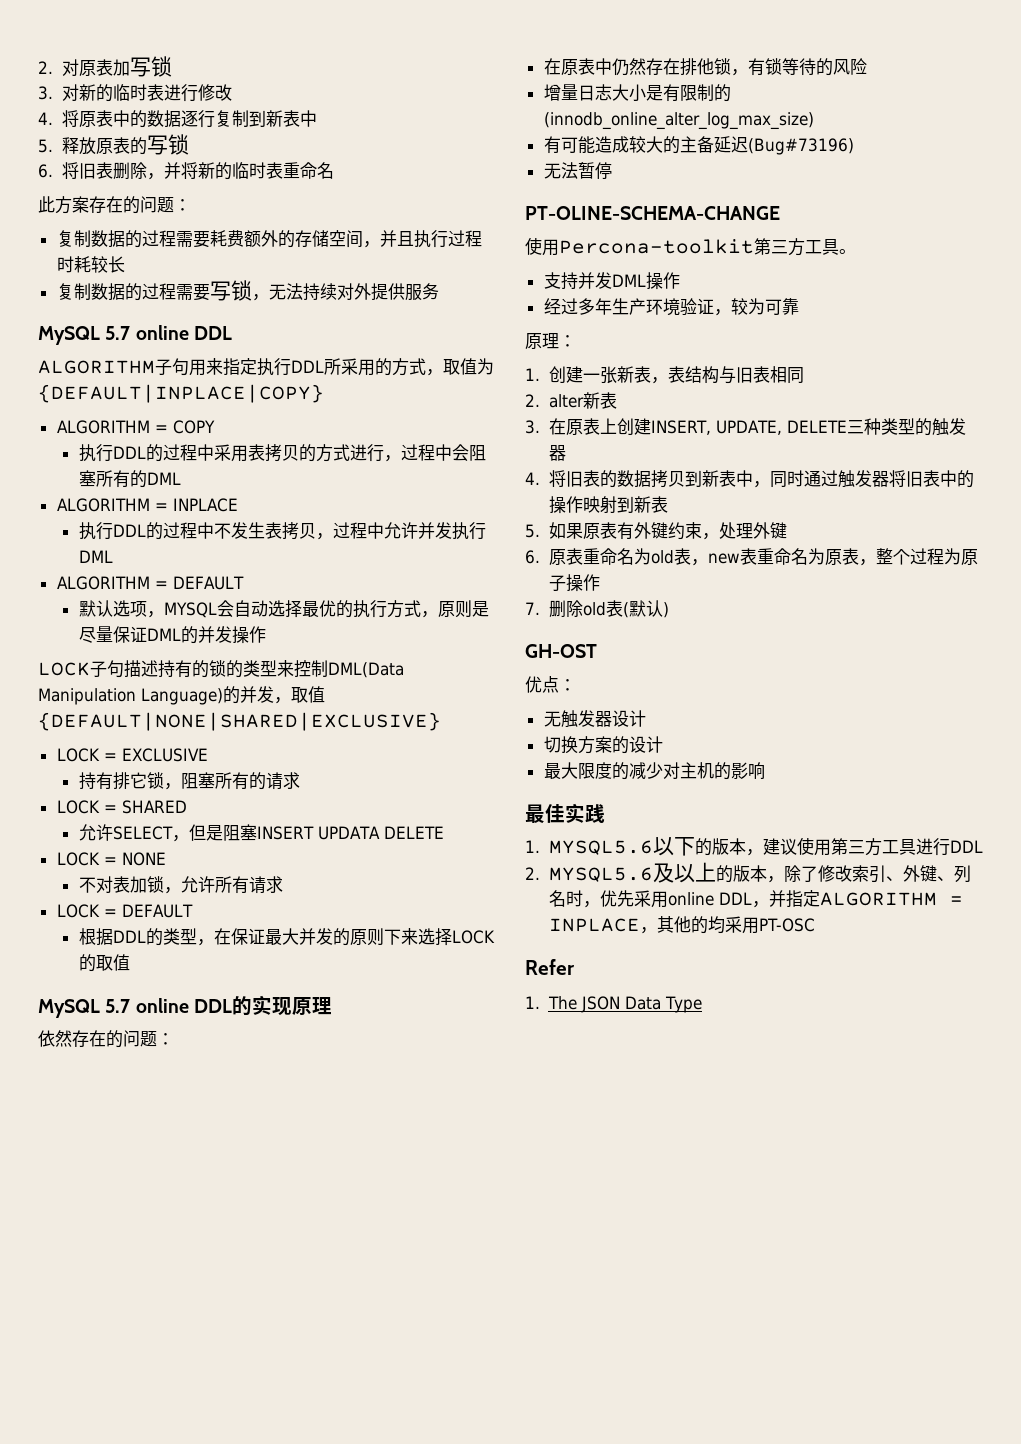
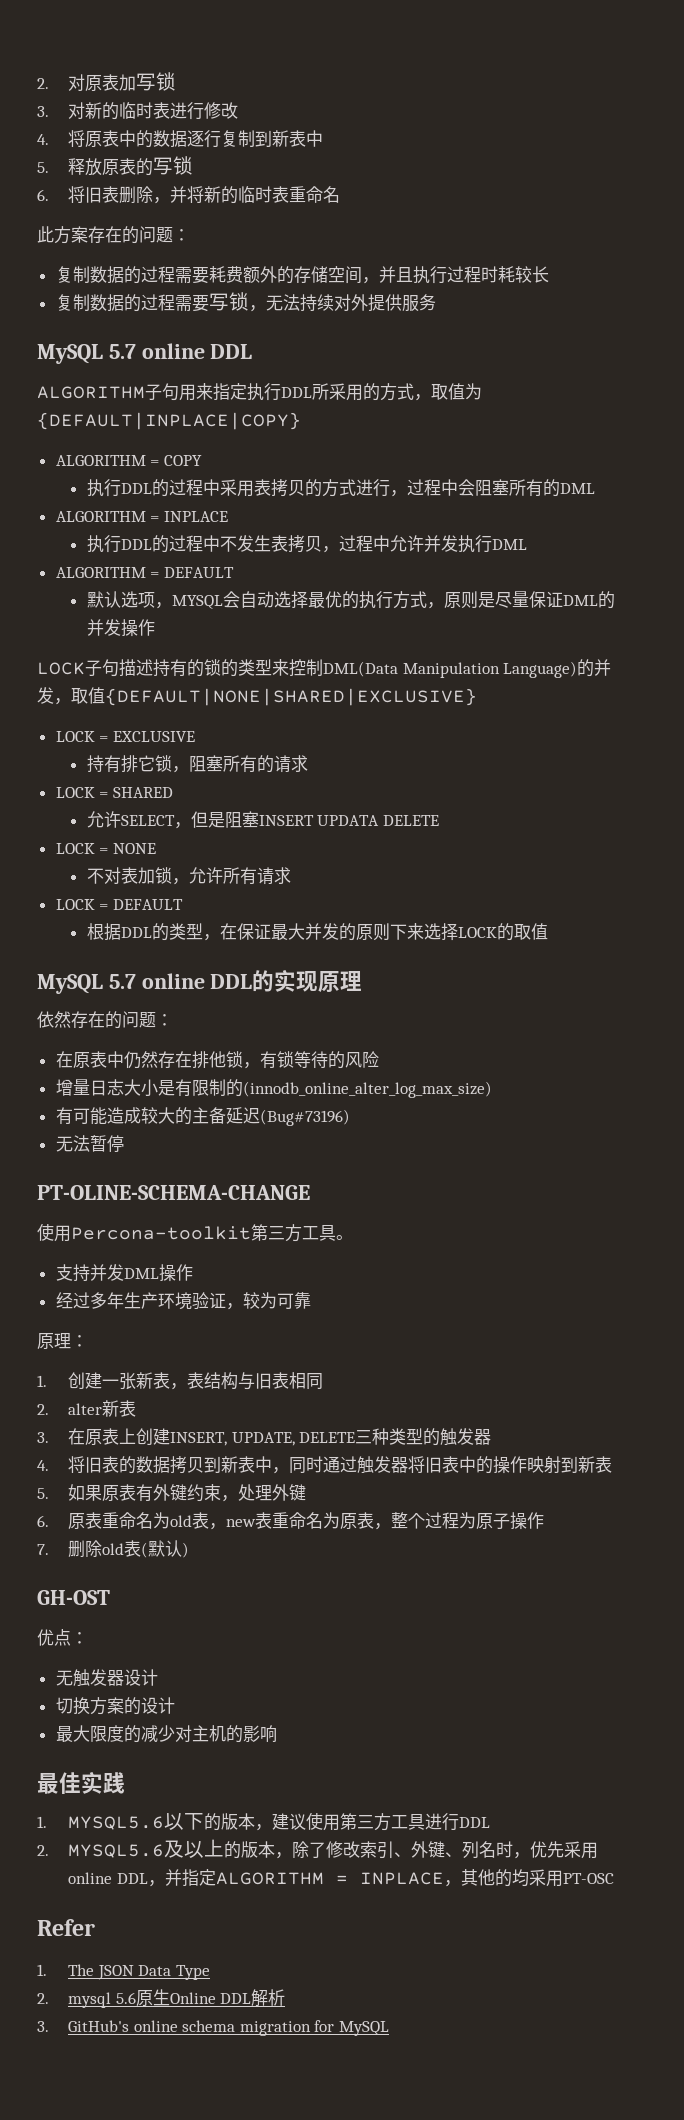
+ 2. mysql 5.6原生Online DDL解析
+ 3. GitHub's online schema migration for MySQL

